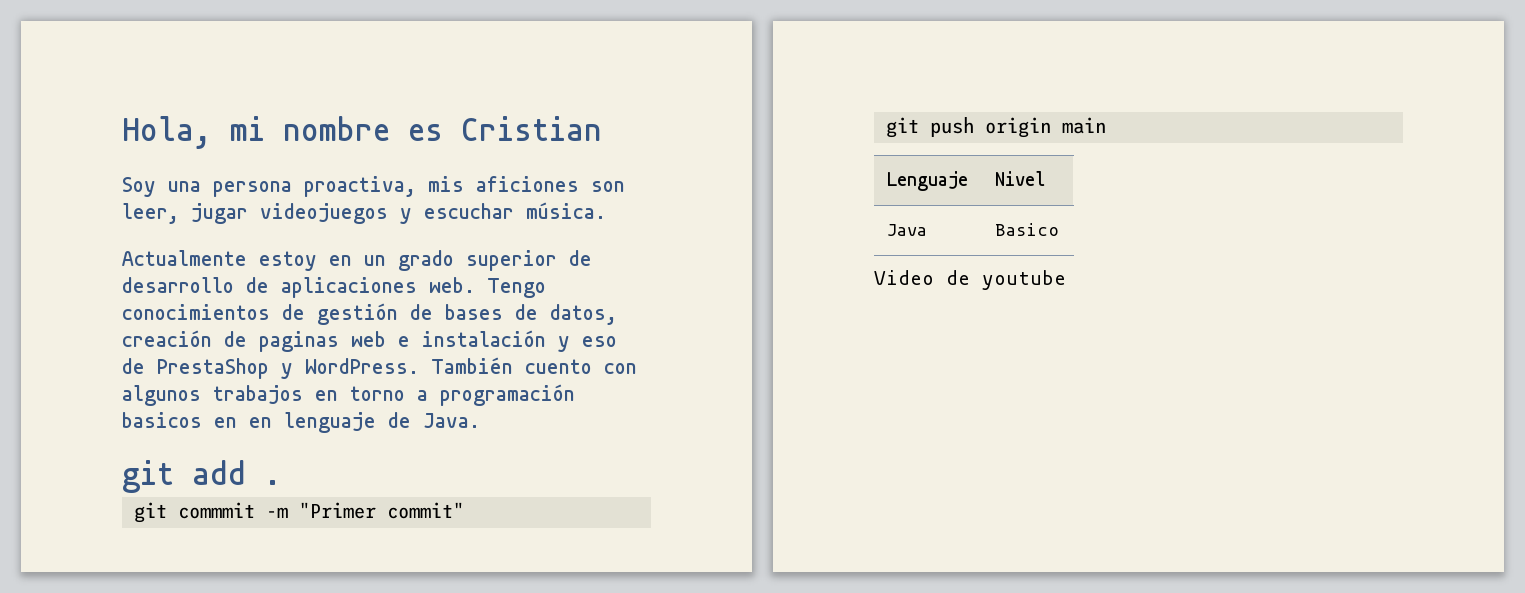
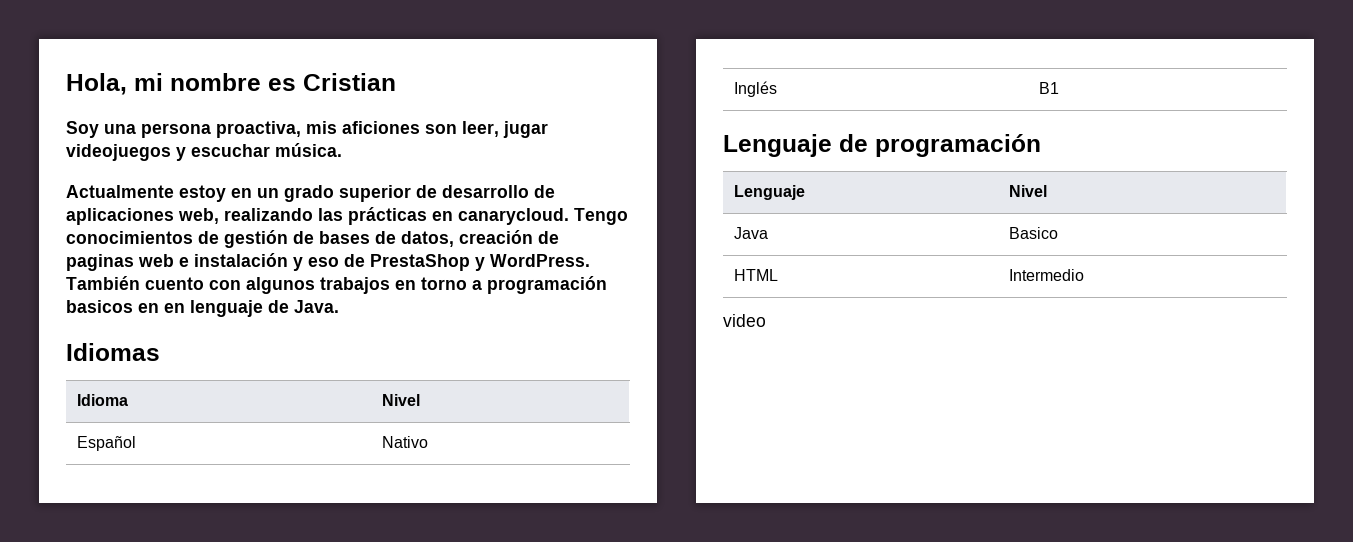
- Actualmente estoy en un grado superior de desarrollo de aplicaciones web.
+ Actualmente estoy en un grado superior de desarrollo de aplicaciones web, realizando las prácticas en canarycloud.
- git add .
- git commmit -m "Primer commit"
- git push origin main
+ Idiomas
+ Idioma | Nivel
+ Español | Nativo
+ Inglés | B1
+ Lenguaje de programación
- Video de youtube
+ HTML | Intermedio
+ video

